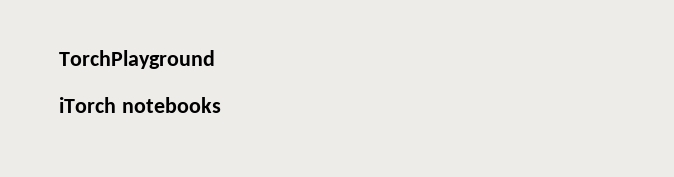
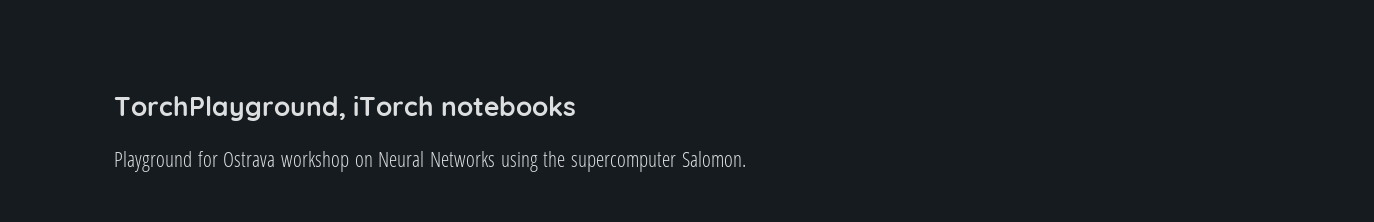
- TorchPlayground
- iTorch notebooks
+ TorchPlayground, iTorch notebooks
+ Playground for Ostrava workshop on Neural Networks using the supercomputer Salomon.

